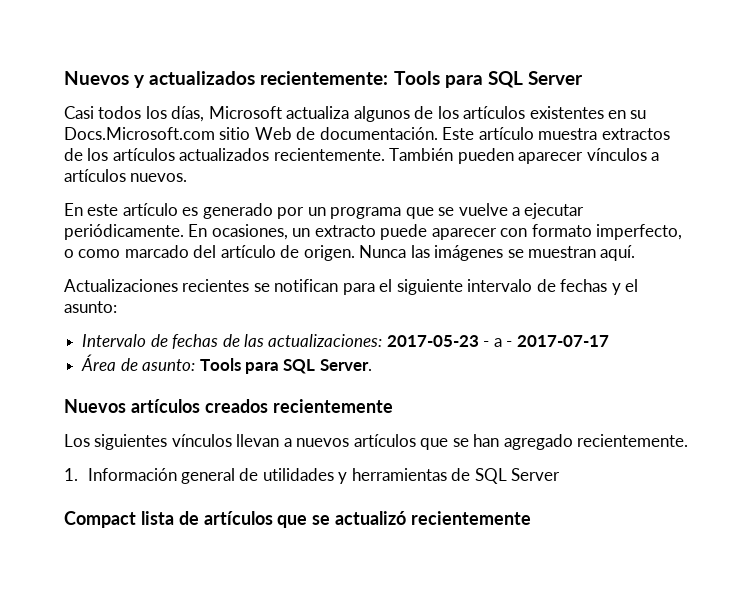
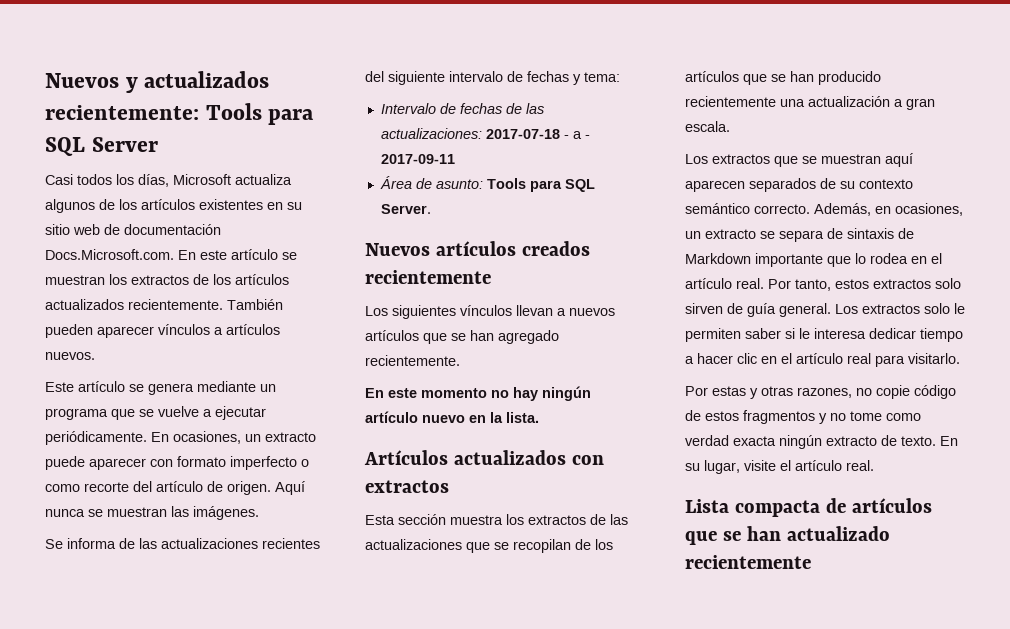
- Casi todos los días, Microsoft actualiza algunos de los artículos existentes en su Docs.Microsoft.com sitio Web de documentación. Este artículo muestra extractos de los artículos actualizados recientemente.
+ Casi todos los días, Microsoft actualiza algunos de los artículos existentes en su sitio web de documentación Docs.Microsoft.com. En este artículo se muestran los extractos de los artículos actualizados recientemente.
- En este artículo es generado por un programa que se vuelve a ejecutar periódicamente.
+ Este artículo se genera mediante un programa que se vuelve a ejecutar periódicamente.
- En ocasiones, un extracto puede aparecer con formato imperfecto, o como marcado del artículo de origen.
+ En ocasiones, un extracto puede aparecer con formato imperfecto o como recorte del artículo de origen.
- Nunca las imágenes se muestran aquí.
- Actualizaciones recientes se notifican para el siguiente intervalo de fechas y el asunto:
+ Aquí nunca se muestran las imágenes.
+ Se informa de las actualizaciones recientes del siguiente intervalo de fechas y tema:
- Intervalo de fechas de las actualizaciones: 2017-05-23 - a - 2017-07-17
+ Intervalo de fechas de las actualizaciones: 2017-07-18 - a - 2017-09-11
- 1. Información general de utilidades y herramientas de SQL Server
- Compact lista de artículos que se actualizó recientemente
+ En este momento no hay ningún artículo nuevo en la lista.
+ Artículos actualizados con extractos
+ Esta sección muestra los extractos de las actualizaciones que se recopilan de los artículos que se han producido recientemente una actualización a gran escala.
+ Los extractos que se muestran aquí aparecen separados de su contexto semántico correcto. Además, en ocasiones, un extracto se separa de sintaxis de Markdown importante que lo rodea en el artículo real. Por tanto, estos extractos solo sirven de guía general. Los extractos solo le permiten saber si le interesa dedicar tiempo a hacer clic en el artículo real para visitarlo.
+ Por estas y otras razones, no copie código de estos fragmentos y no tome como verdad exacta ningún extracto de texto. En su lugar, visite el artículo real.
+ Lista compacta de artículos que se han actualizado recientemente

